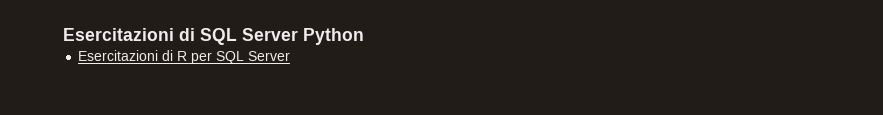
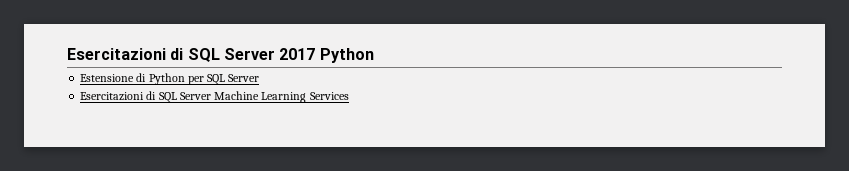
- Esercitazioni di SQL Server Python
+ Esercitazioni di SQL Server 2017 Python
- Esercitazioni di R per SQL Server
+ Estensione di Python per SQL Server
+ Esercitazioni di SQL Server Machine Learning Services

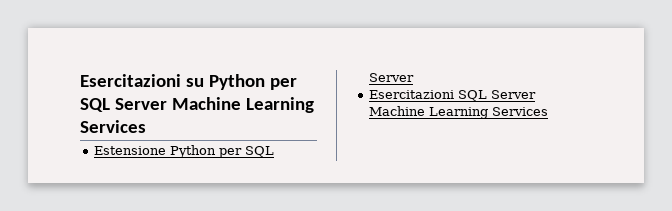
- Esercitazioni di SQL Server 2017 Python
+ Esercitazioni su Python per SQL Server Machine Learning Services
- Estensione di Python per SQL Server
+ Estensione Python per SQL Server
- Esercitazioni di SQL Server Machine Learning Services
+ Esercitazioni SQL Server Machine Learning Services

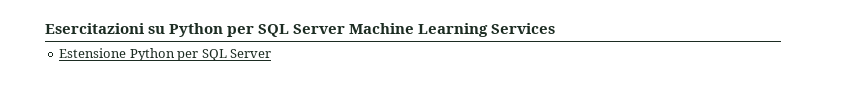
- Esercitazioni SQL Server Machine Learning Services

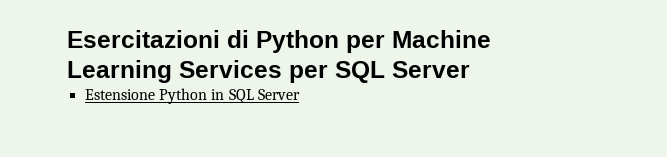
- Esercitazioni su Python per SQL Server Machine Learning Services
+ Esercitazioni di Python per Machine Learning Services per SQL Server
- Estensione Python per SQL Server
+ Estensione Python in SQL Server

